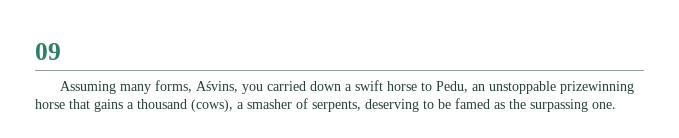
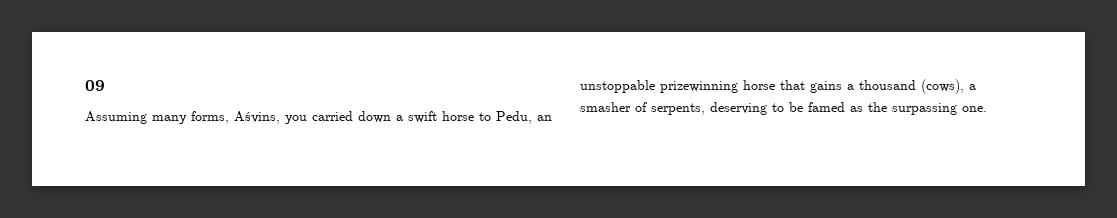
- Assuming many forms, Aśvins, you carried down a swift horse to Pedu, an unstoppable prizewinning horse that gains a thousand (cows), a smasher of serpents, deserving to be famed as the surpassing one.
+ Assuming many forms, Aśvins, you carried down a swift horse to Pedu, an unstoppable prizewinning horse that gains a thousand (cows), a
+ smasher of serpents, deserving to be famed as the surpassing one.

